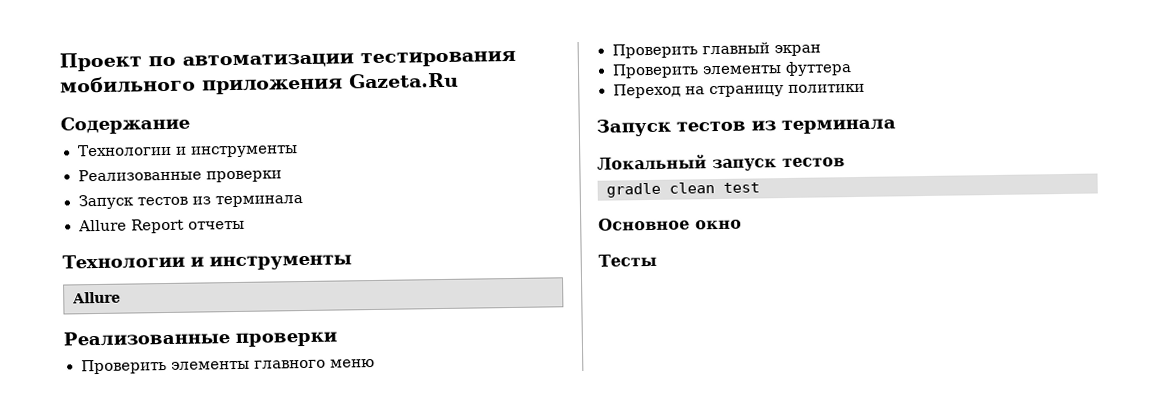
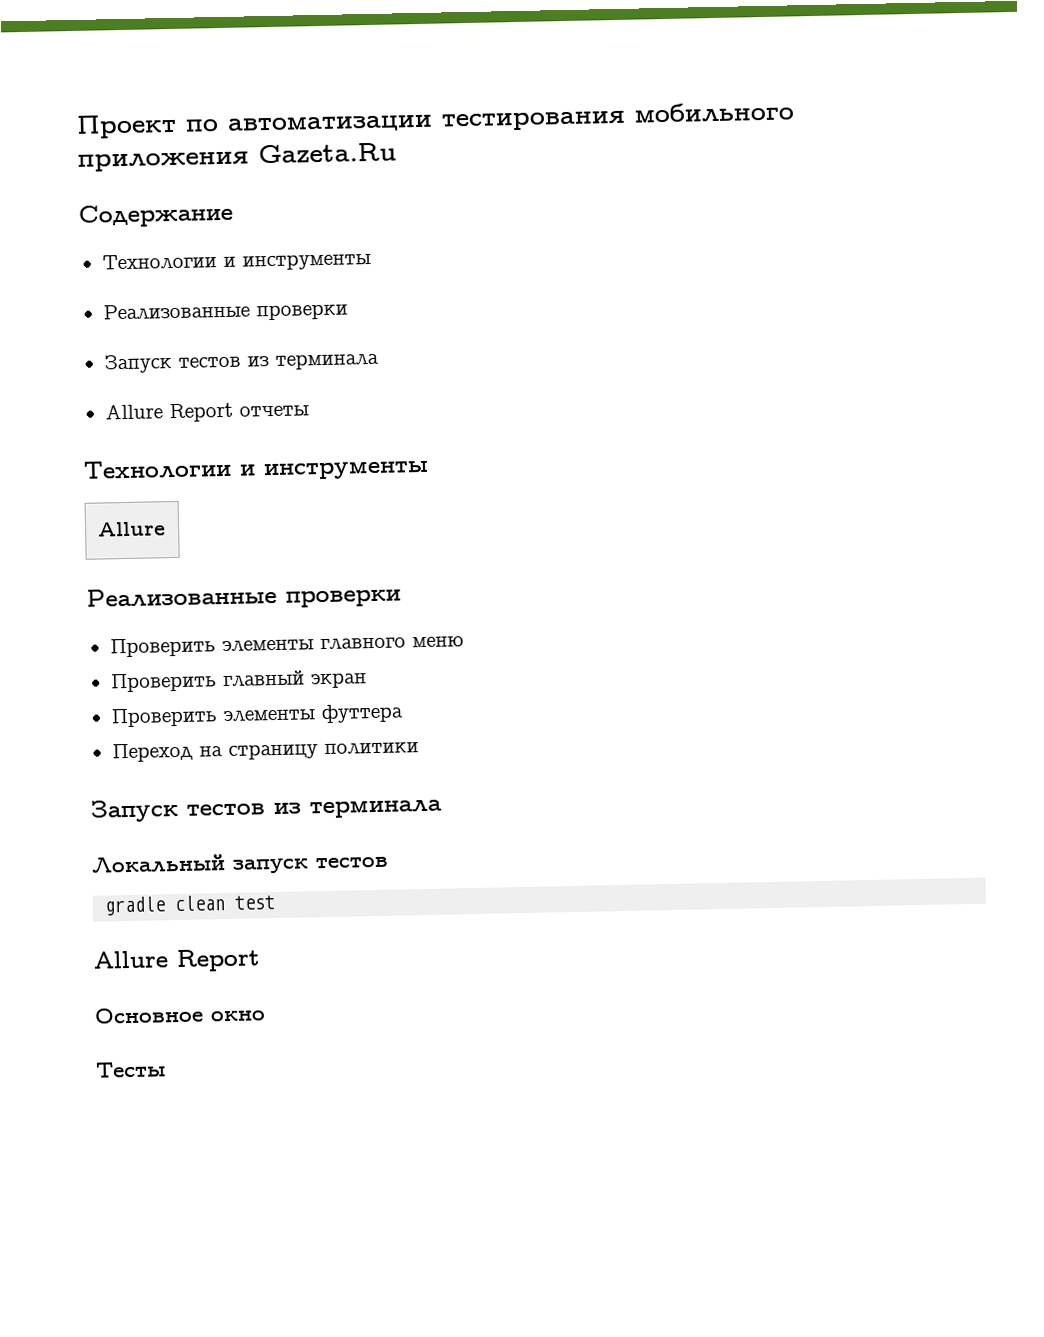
  gradle clean test
+ Allure Report

